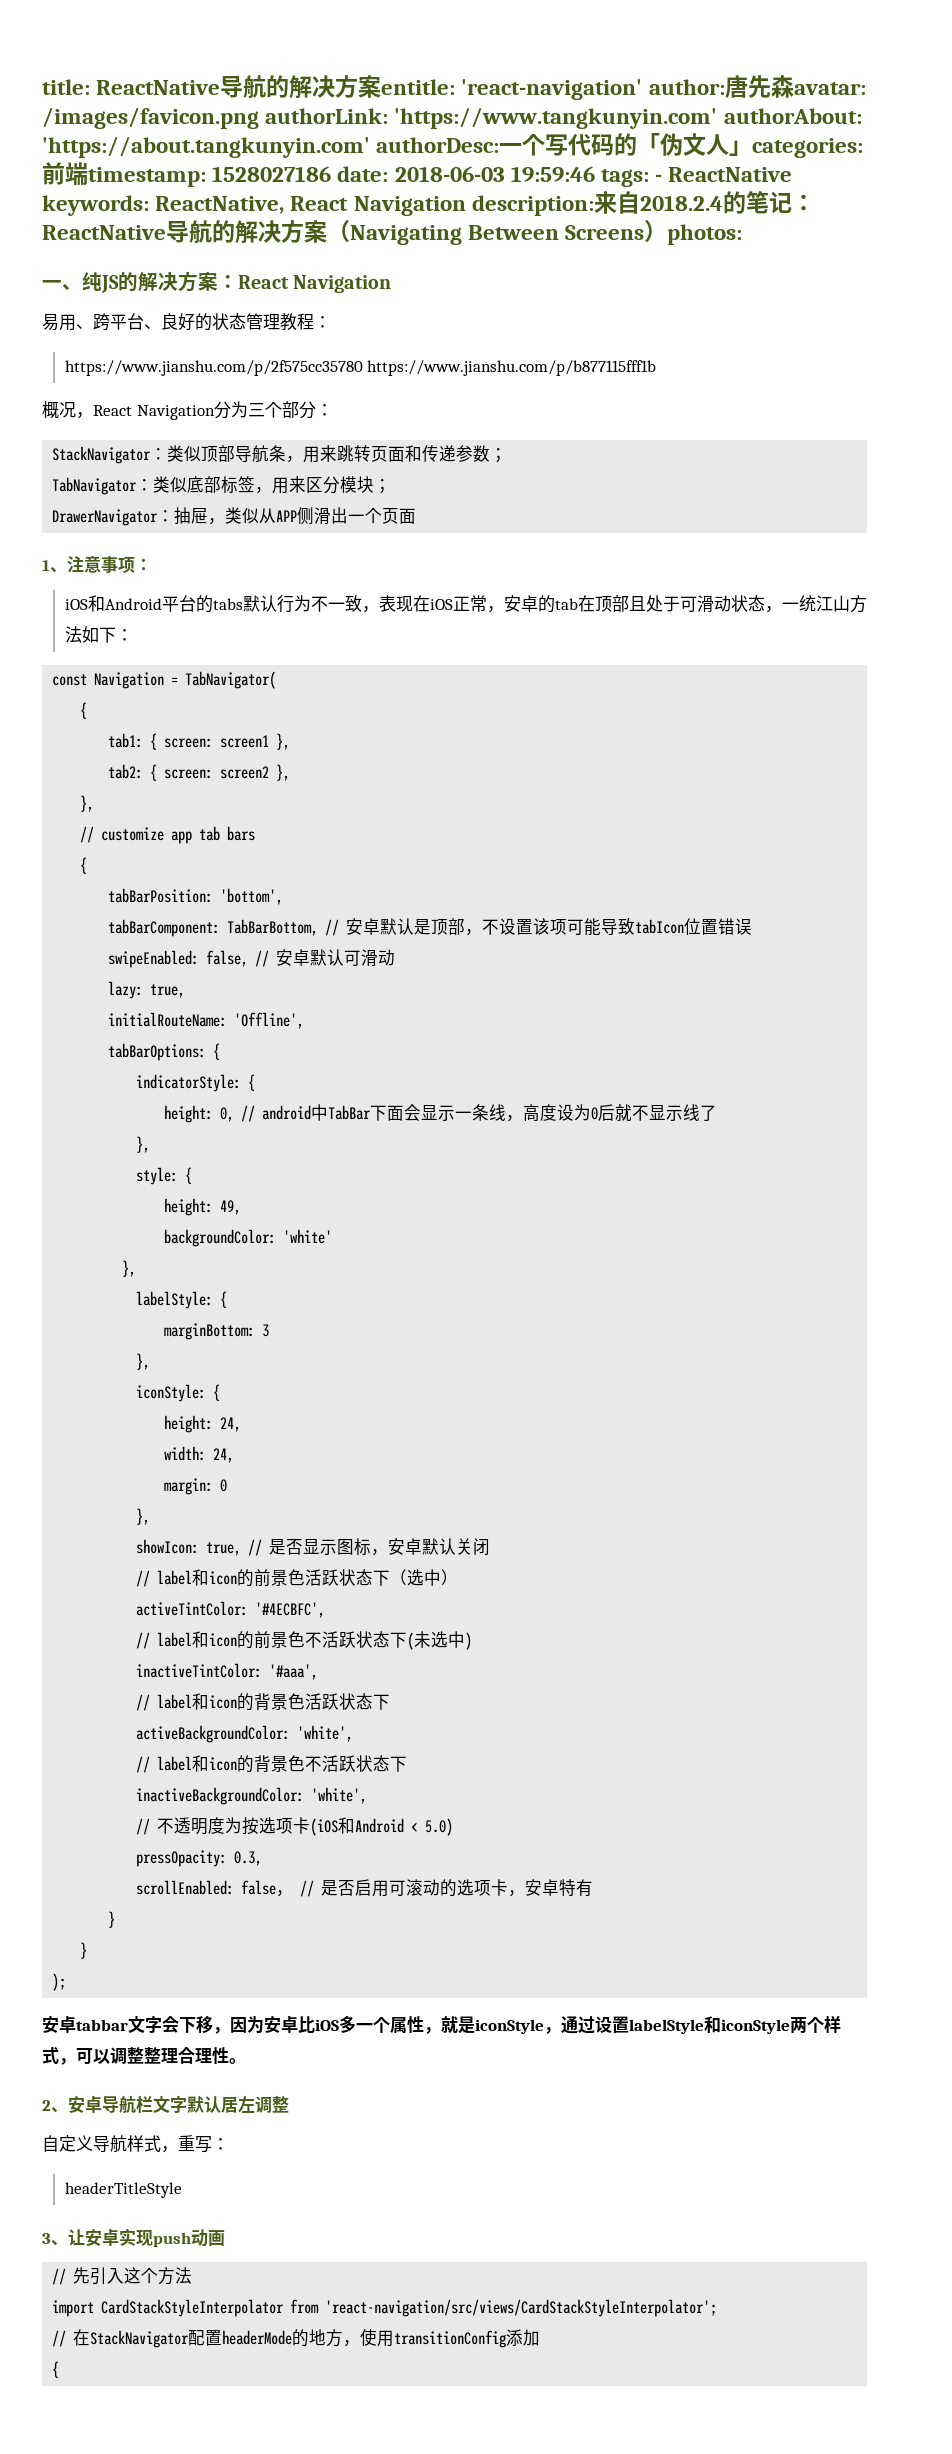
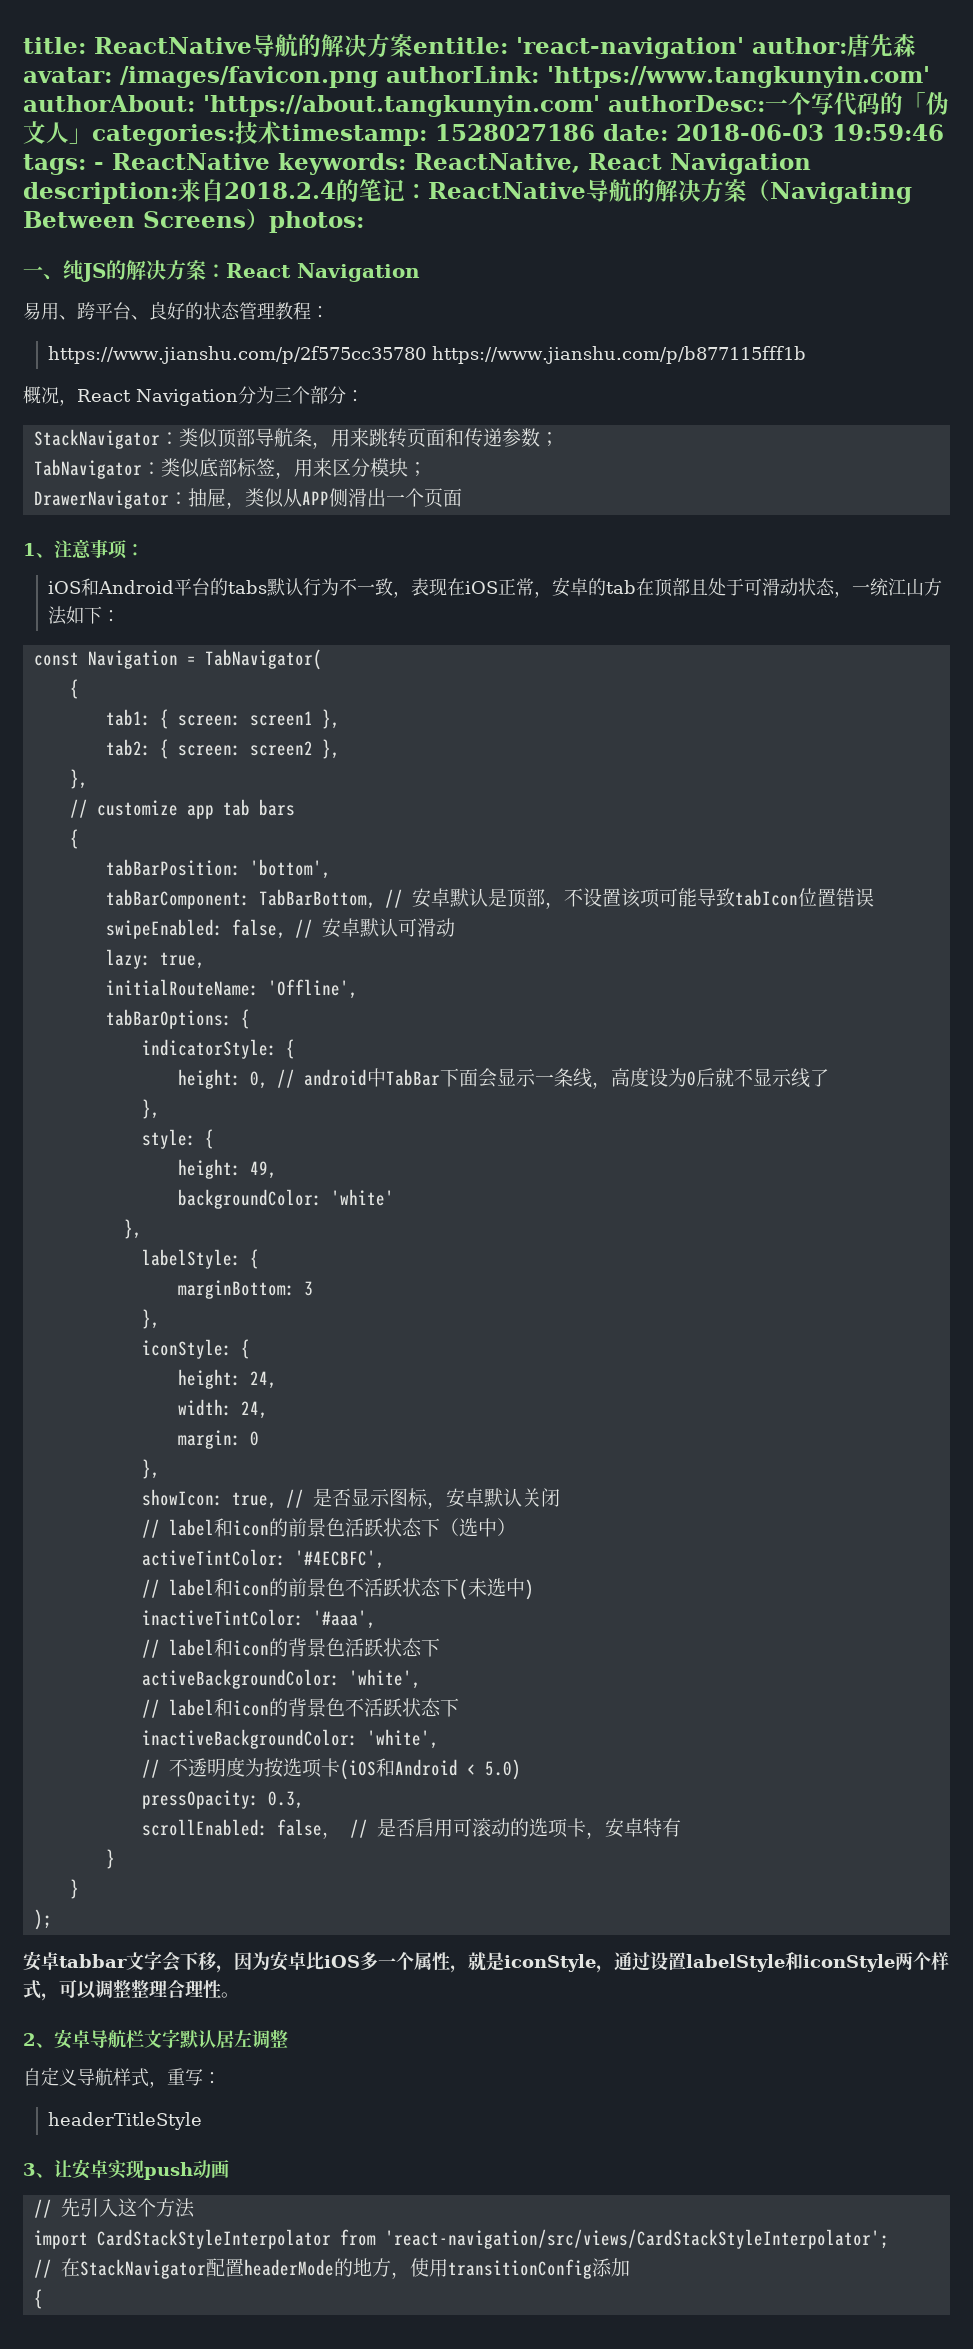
- title: ReactNative导航的解决方案entitle: 'react-navigation' author:唐先森avatar: /images/favicon.png authorLink: 'https://www.tangkunyin.com' authorAbout: 'https://about.tangkunyin.com' authorDesc:一个写代码的「伪文人」categories:前端timestamp: 1528027186 date: 2018-06-03 19:59:46 tags: - ReactNative keywords: ReactNative, React Navigation description:来自2018.2.4的笔记：ReactNative导航的解决方案（Navigating Between Screens）photos:
+ title: ReactNative导航的解决方案entitle: 'react-navigation' author:唐先森avatar: /images/favicon.png authorLink: 'https://www.tangkunyin.com' authorAbout: 'https://about.tangkunyin.com' authorDesc:一个写代码的「伪文人」categories:技术timestamp: 1528027186 date: 2018-06-03 19:59:46 tags: - ReactNative keywords: ReactNative, React Navigation description:来自2018.2.4的笔记：ReactNative导航的解决方案（Navigating Between Screens）photos:

